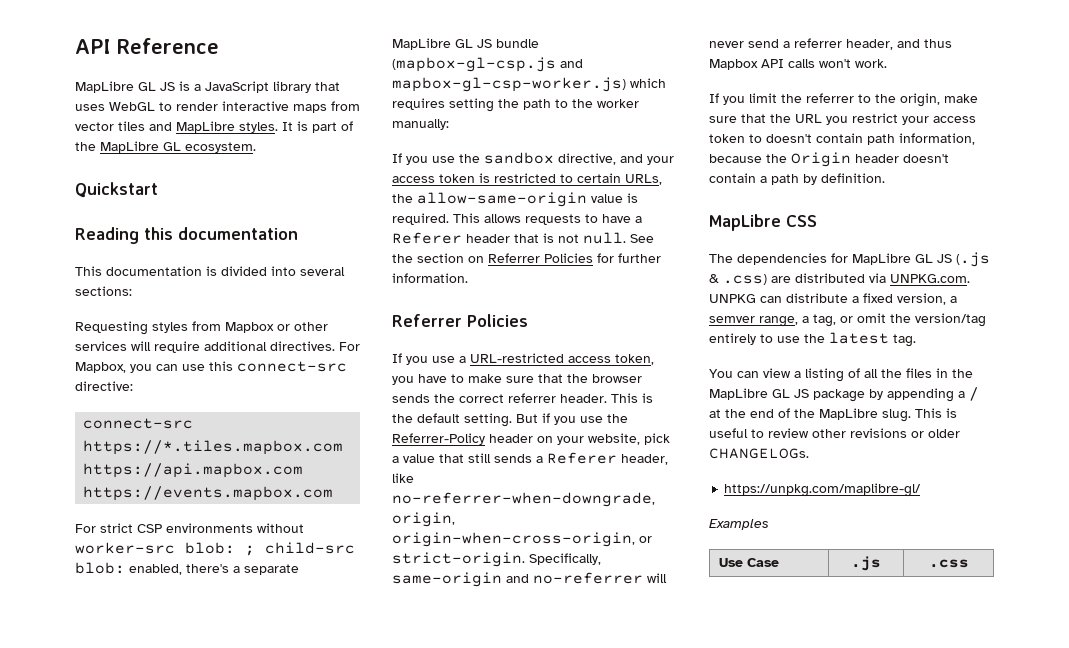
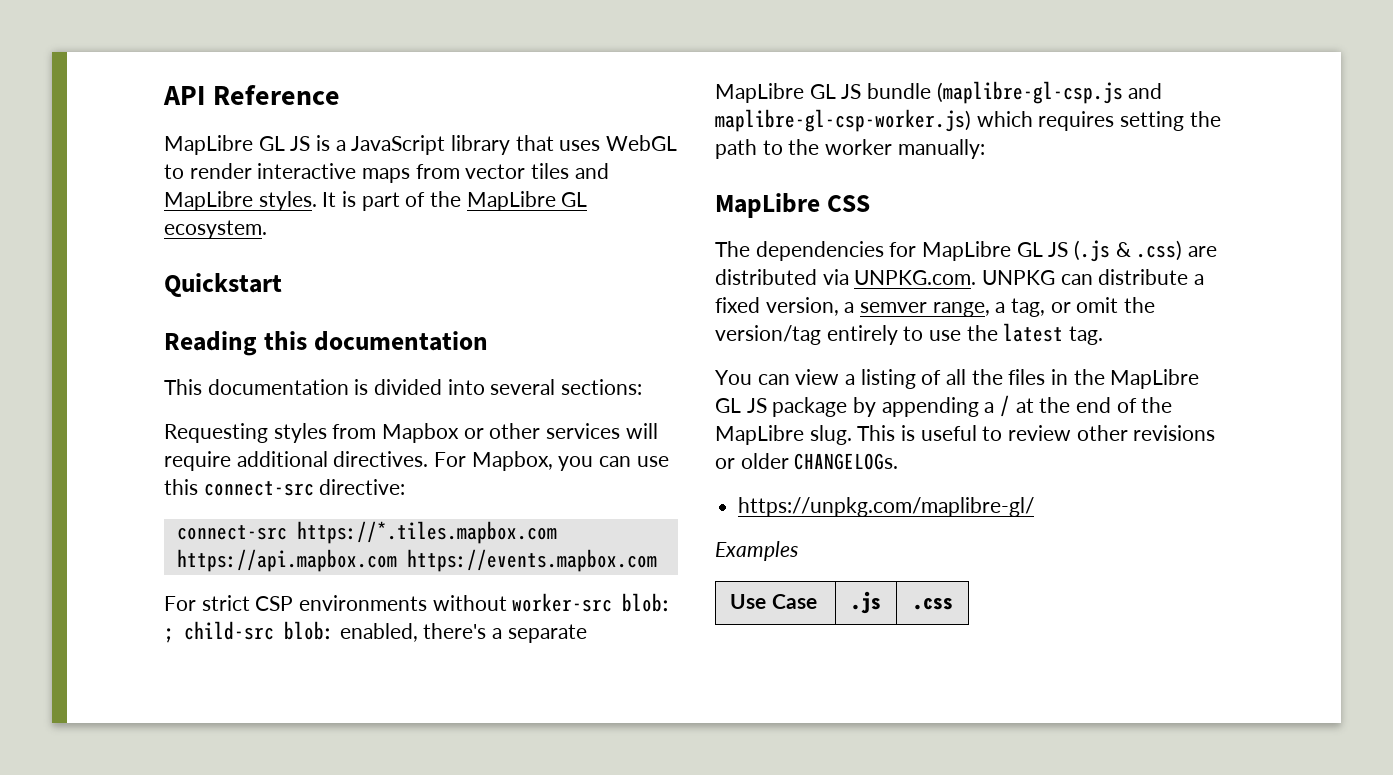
- For strict CSP environments without worker-src blob: ; child-src blob: enabled, there's a separate MapLibre GL JS bundle (mapbox-gl-csp.js and mapbox-gl-csp-worker.js) which requires setting the path to the worker manually:
+ For strict CSP environments without worker-src blob: ; child-src blob: enabled, there's a separate MapLibre GL JS bundle (maplibre-gl-csp.js and maplibre-gl-csp-worker.js) which requires setting the path to the worker manually:
- If you use the sandbox directive, and your access token is restricted to certain URLs, the allow-same-origin value is required. This allows requests to have a Referer header that is not null. See the section on Referrer Policies for further information.
- Referrer Policies
- If you use a URL-restricted access token, you have to make sure that the browser sends the correct referrer header. This is the default setting. But if you use the Referrer-Policy header on your website, pick a value that still sends a Referer header, like no-referrer-when-downgrade, origin, origin-when-cross-origin, or strict-origin. Specifically, same-origin and no-referrer will never send a referrer header, and thus Mapbox API calls won't work.
- If you limit the referrer to the origin, make sure that the URL you restrict your access token to doesn't contain path information, because the Origin header doesn't contain a path by definition.

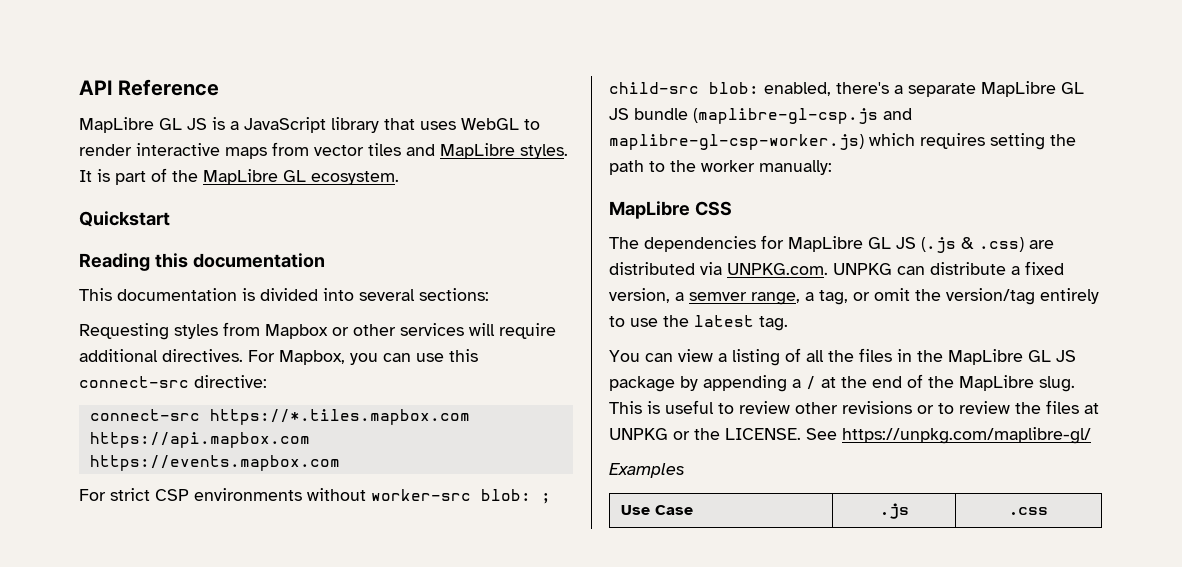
- This is useful to review other revisions or older CHANGELOGs.
- https://unpkg.com/maplibre-gl/
+ This is useful to review other revisions or to review the files at UNPKG or the LICENSE. See https://unpkg.com/maplibre-gl/

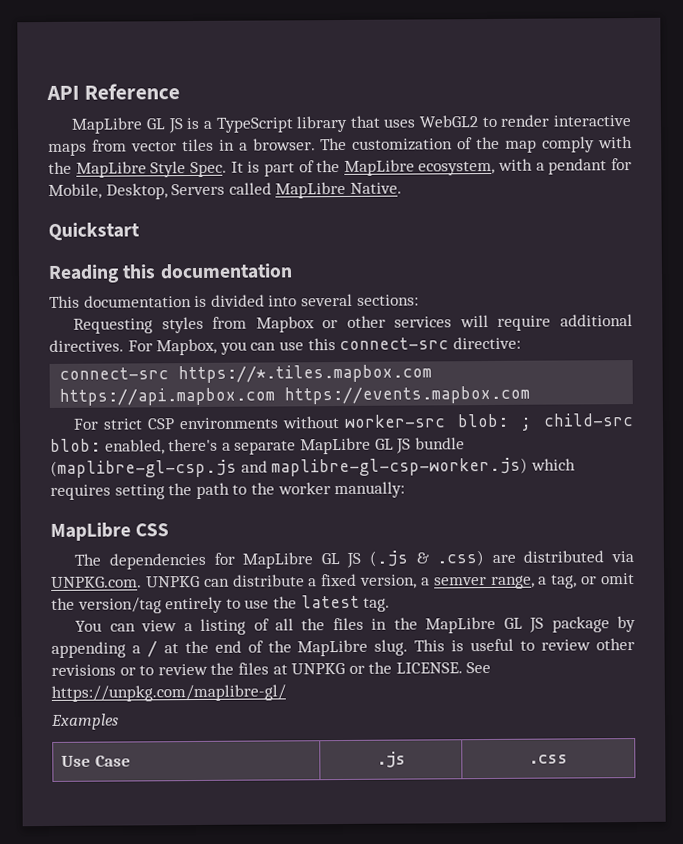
- MapLibre GL JS is a JavaScript library that uses WebGL to render interactive maps from vector tiles and MapLibre styles.
+ MapLibre GL JS is a TypeScript library that uses WebGL2 to render interactive maps from vector tiles in a browser. The customization of the map comply with the MapLibre Style Spec.
- It is part of the MapLibre GL ecosystem.
+ It is part of the MapLibre ecosystem, with a pendant for Mobile, Desktop, Servers called MapLibre Native.

